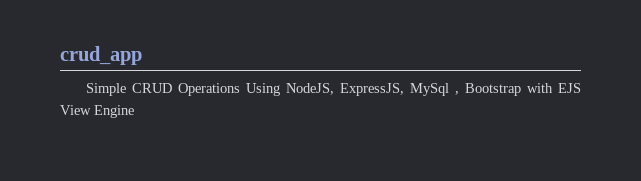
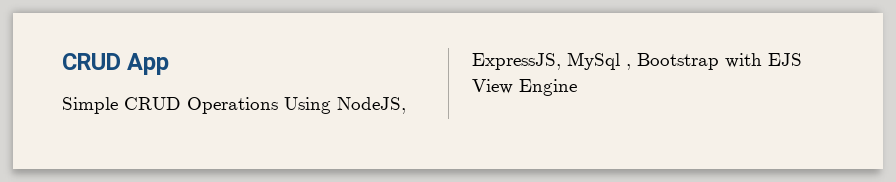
- crud_app
+ CRUD App

